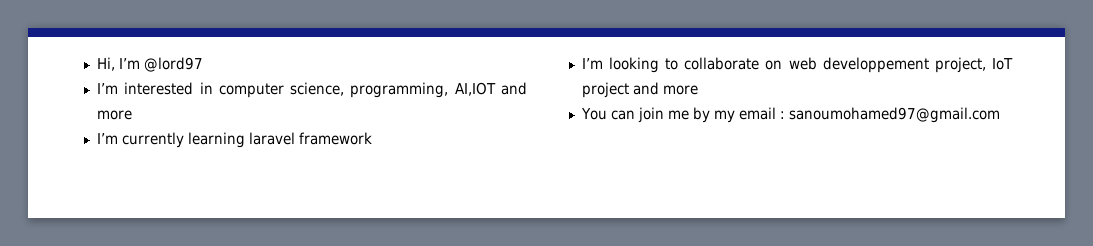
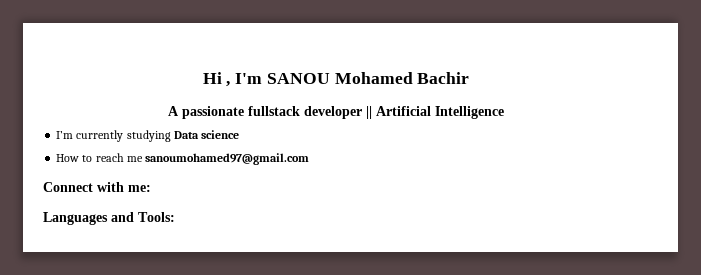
- Hi, I’m @lord97
- I’m interested in computer science, programming, AI,IOT and more
- I’m currently learning laravel framework
- I’m looking to collaborate on web developpement project, IoT project and more
- You can join me by my email : sanoumohamed97@gmail.com
+ Hi , I'm SANOU Mohamed Bachir
+ A passionate fullstack developer || Artificial Intelligence
+ I’m currently studying Data science
+ How to reach me sanoumohamed97@gmail.com
+ Connect with me:
+ Languages and Tools:

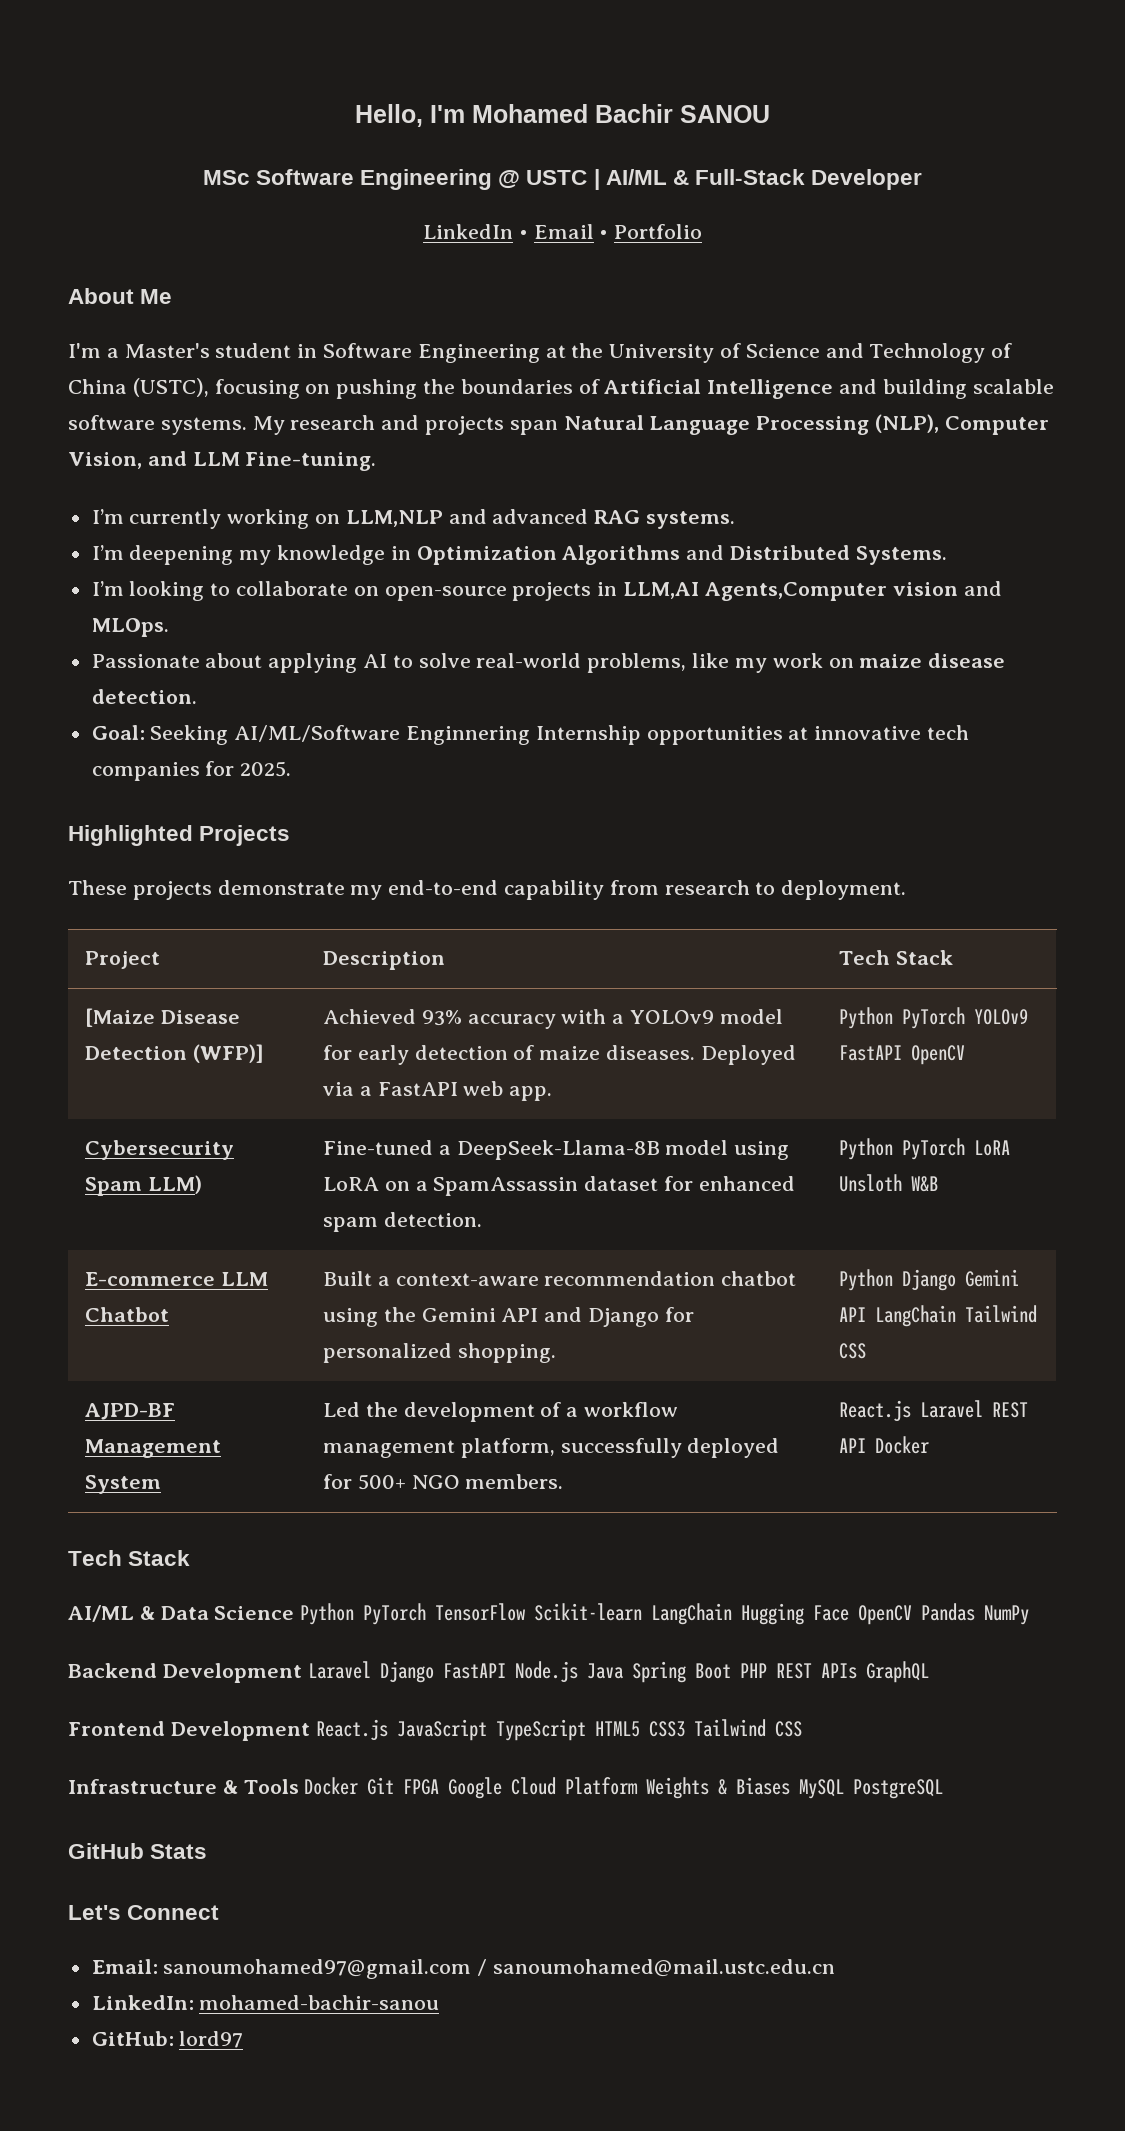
- Hi , I'm SANOU Mohamed Bachir
- A passionate fullstack developer || Artificial Intelligence
- I’m currently studying Data science
- How to reach me sanoumohamed97@gmail.com
- Connect with me:
- Languages and Tools:
+ Hello, I'm Mohamed Bachir SANOU
+ MSc Software Engineering @ USTC | AI/ML & Full-Stack Developer
+ LinkedIn • Email • Portfolio
+ About Me
+ I'm a Master's student in Software Engineering at the University of Science and Technology of China (USTC), focusing on pushing the boundaries of Artificial Intelligence and building scalable software systems. My research and projects span Natural Language Processing (NLP), Computer Vision, and LLM Fine-tuning.
+ I’m currently working on LLM,NLP and advanced RAG systems.
+ I’m deepening my knowledge in Optimization Algorithms and Distributed Systems.
+ I’m looking to collaborate on open-source projects in LLM,AI Agents,Computer vision and MLOps.
+ Passionate about applying AI to solve real-world problems, like my work on maize disease detection.
+ Goal: Seeking AI/ML/Software Enginnering Internship opportunities at innovative tech companies for 2025.
+ Highlighted Projects
+ These projects demonstrate my end-to-end capability from research to deployment.
+ Project | Description | Tech Stack
+ [Maize Disease Detection (WFP)] | Achieved 93% accuracy with a YOLOv9 model for early detection of maize diseases. Deployed via a FastAPI web app. | Python PyTorch YOLOv9 FastAPI OpenCV
+ Cybersecurity Spam LLM) | Fine-tuned a DeepSeek-Llama-8B model using LoRA on a SpamAssassin dataset for enhanced spam detection. | Python PyTorch LoRA Unsloth W&B
+ E-commerce LLM Chatbot | Built a context-aware recommendation chatbot using the Gemini API and Django for personalized shopping. | Python Django Gemini API LangChain Tailwind CSS
+ AJPD-BF Management System | Led the development of a workflow management platform, successfully deployed for 500+ NGO members. | React.js Laravel REST API Docker
+ Tech Stack
+ AI/ML & Data Science Python PyTorch TensorFlow Scikit-learn LangChain Hugging Face OpenCV Pandas NumPy
+ Backend Development Laravel Django FastAPI Node.js Java Spring Boot PHP REST APIs GraphQL
+ Frontend Development React.js JavaScript TypeScript HTML5 CSS3 Tailwind CSS
+ Infrastructure & Tools Docker Git FPGA Google Cloud Platform Weights & Biases MySQL PostgreSQL
+ GitHub Stats
+ Let's Connect
+ Email: sanoumohamed97@gmail.com / sanoumohamed@mail.ustc.edu.cn
+ LinkedIn: mohamed-bachir-sanou
+ GitHub: lord97

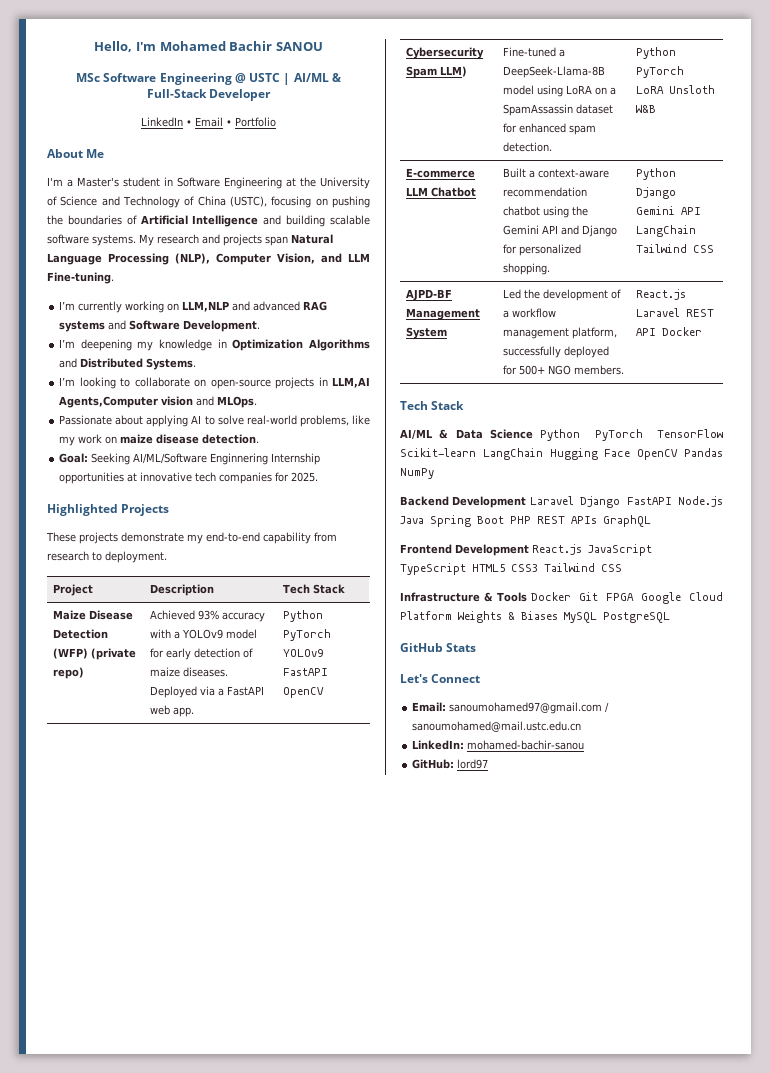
- I’m currently working on LLM,NLP and advanced RAG systems.
+ I’m currently working on LLM,NLP and advanced RAG systems and Software Development.
- [Maize Disease Detection (WFP)] | Achieved 93% accuracy with a YOLOv9 model for early detection of maize diseases. Deployed via a FastAPI web app. | Python PyTorch YOLOv9 FastAPI OpenCV
+ Maize Disease Detection (WFP) (private repo) | Achieved 93% accuracy with a YOLOv9 model for early detection of maize diseases. Deployed via a FastAPI web app. | Python PyTorch YOLOv9 FastAPI OpenCV

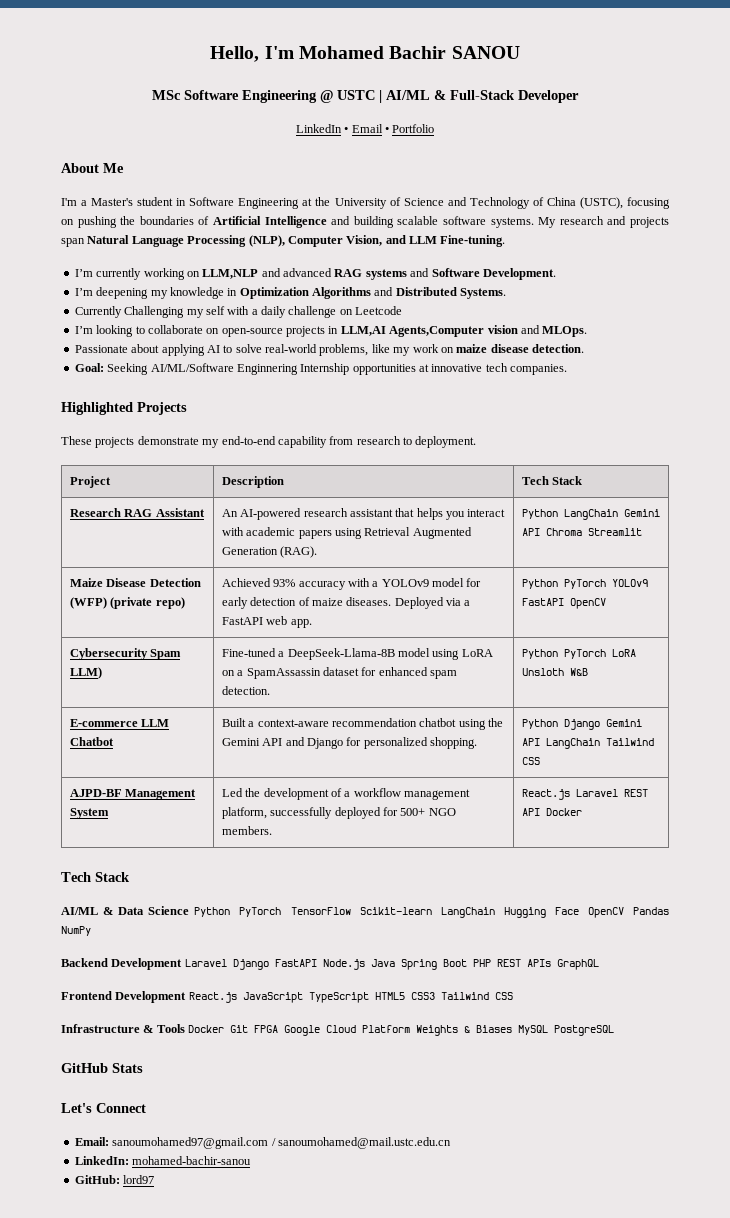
+ Currently Challenging my self with a daily challenge on Leetcode
- Goal: Seeking AI/ML/Software Enginnering Internship opportunities at innovative tech companies for 2025.
+ Goal: Seeking AI/ML/Software Enginnering Internship opportunities at innovative tech companies.
+ Research RAG Assistant | An AI-powered research assistant that helps you interact with academic papers using Retrieval Augmented Generation (RAG). | Python LangChain Gemini API Chroma Streamlit

